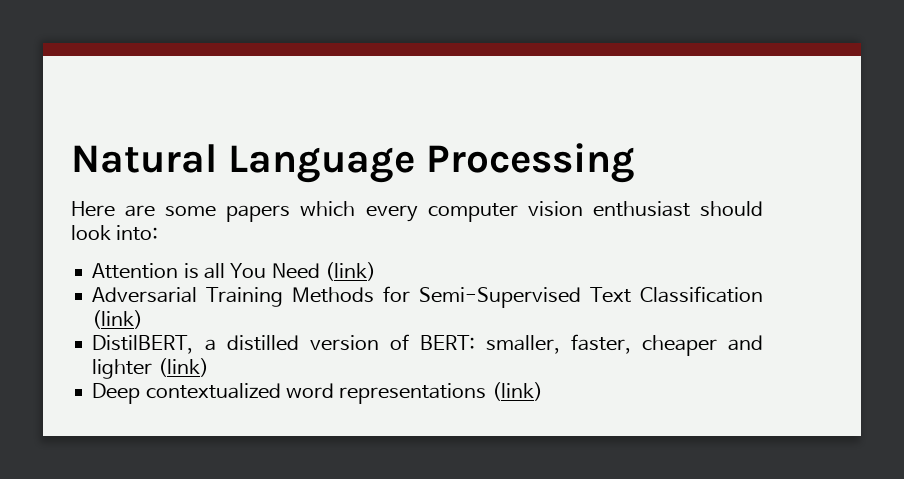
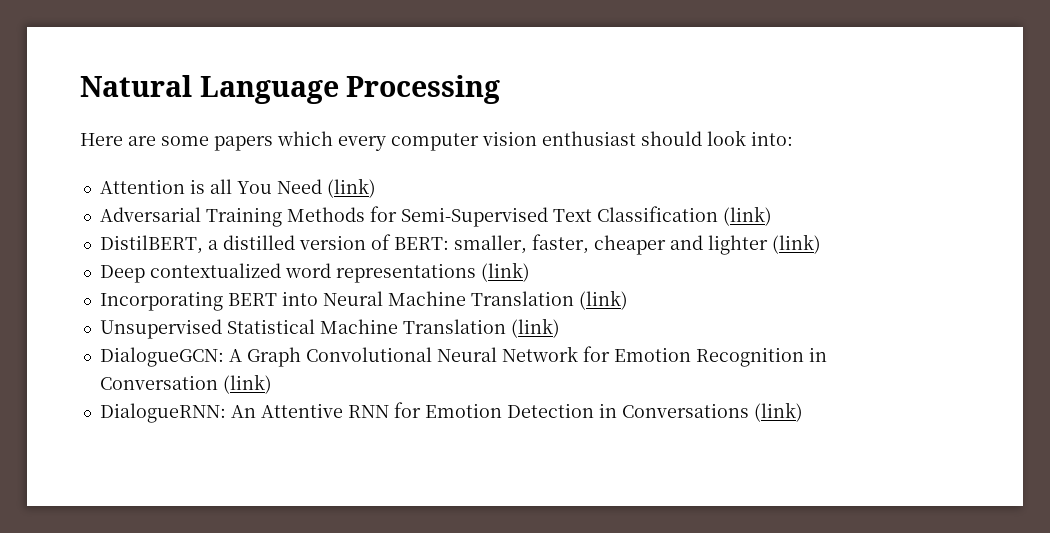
+ Incorporating BERT into Neural Machine Translation (link)
+ Unsupervised Statistical Machine Translation (link)
+ DialogueGCN: A Graph Convolutional Neural Network for Emotion Recognition in Conversation (link)
+ DialogueRNN: An Attentive RNN for Emotion Detection in Conversations (link)

